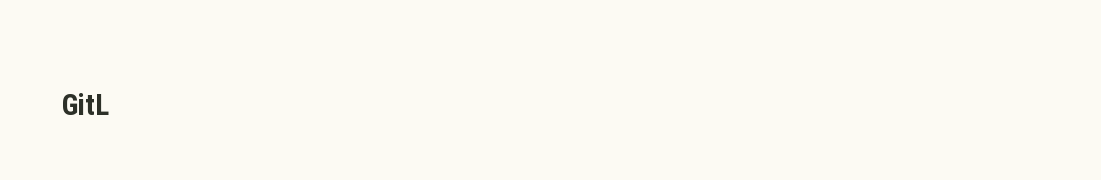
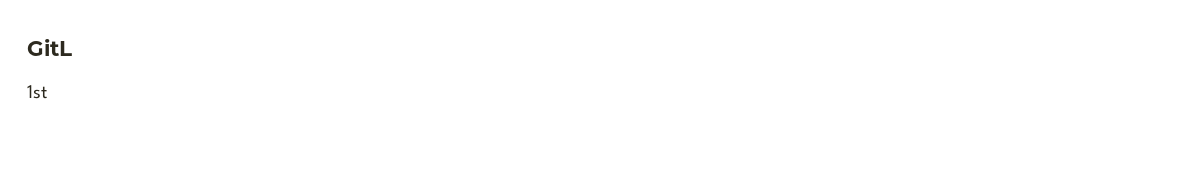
+ 1st

